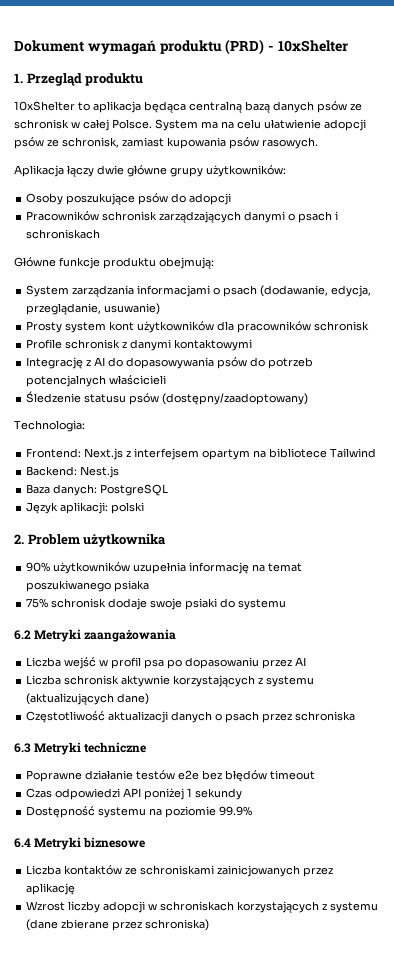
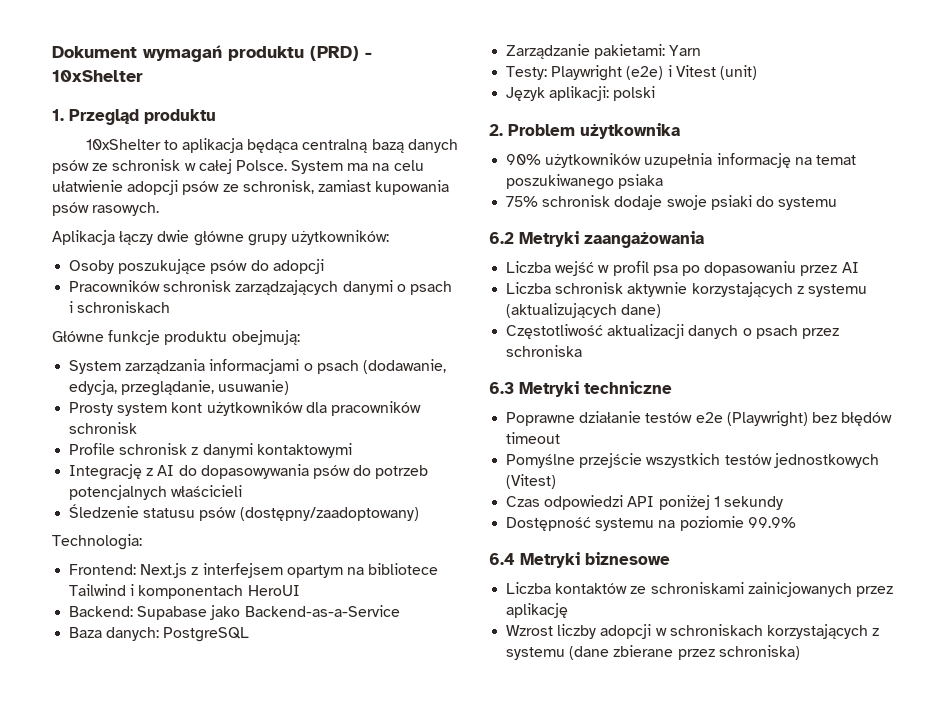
- Frontend: Next.js z interfejsem opartym na bibliotece Tailwind
- Backend: Nest.js
+ Frontend: Next.js z interfejsem opartym na bibliotece Tailwind i komponentach HeroUI
+ Backend: Supabase jako Backend-as-a-Service
  Baza danych: PostgreSQL
+ Zarządzanie pakietami: Yarn
+ Testy: Playwright (e2e) i Vitest (unit)
- Poprawne działanie testów e2e bez błędów timeout
+ Poprawne działanie testów e2e (Playwright) bez błędów timeout
+ Pomyślne przejście wszystkich testów jednostkowych (Vitest)

